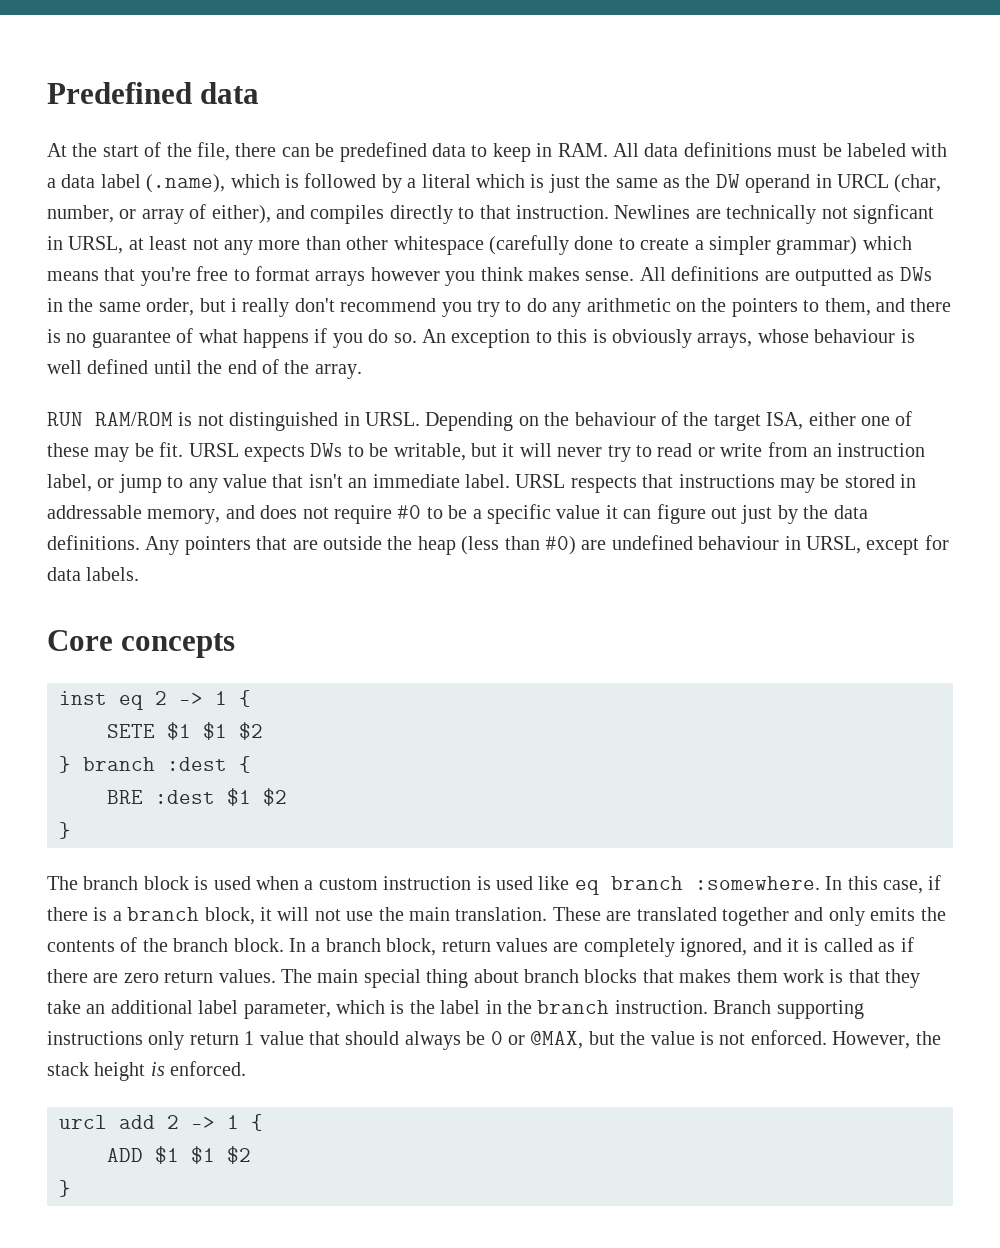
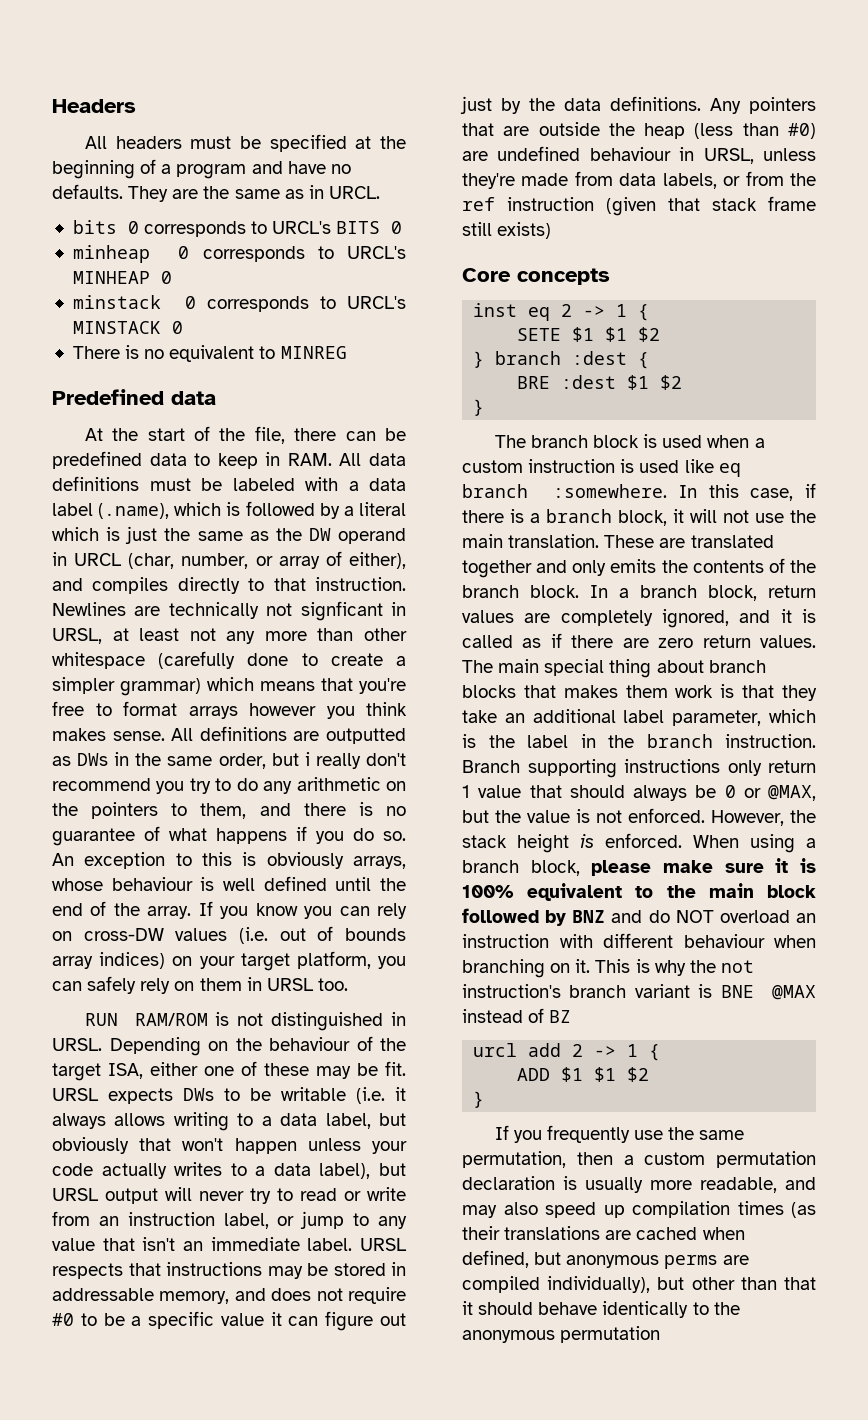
+ Headers
+ All headers must be specified at the beginning of a program and have no defaults. They are the same as in URCL.
+ bits 0 corresponds to URCL's BITS 0
+ minheap 0 corresponds to URCL's MINHEAP 0
+ minstack 0 corresponds to URCL's MINSTACK 0
+ There is no equivalent to MINREG
+ If you know you can rely on cross-DW values (i.e. out of bounds array indices) on your target platform, you can safely rely on them in URSL too.
- URSL expects DWs to be writable, but it will never try to read or write from an instruction label, or jump to any value that isn't an immediate label.
+ URSL expects DWs to be writable (i.e. it always allows writing to a data label, but obviously that won't happen unless your code actually writes to a data label), but URSL output will never try to read or write from an instruction label, or jump to any value that isn't an immediate label.
- Any pointers that are outside the heap (less than #0) are undefined behaviour in URSL, except for data labels.
+ Any pointers that are outside the heap (less than #0) are undefined behaviour in URSL, unless they're made from data labels, or from the ref instruction (given that stack frame still exists)
+ When using a branch block, please make sure it is 100% equivalent to the main block followed by BNZ and do NOT overload an instruction with different behaviour when branching on it. This is why the not instruction's branch variant is BNE @MAX instead of BZ
+ If you frequently use the same permutation, then a custom permutation declaration is usually more readable, and may also speed up compilation times (as their translations are cached when defined, but anonymous perms are compiled individually), but other than that it should behave identically to the anonymous permutation

